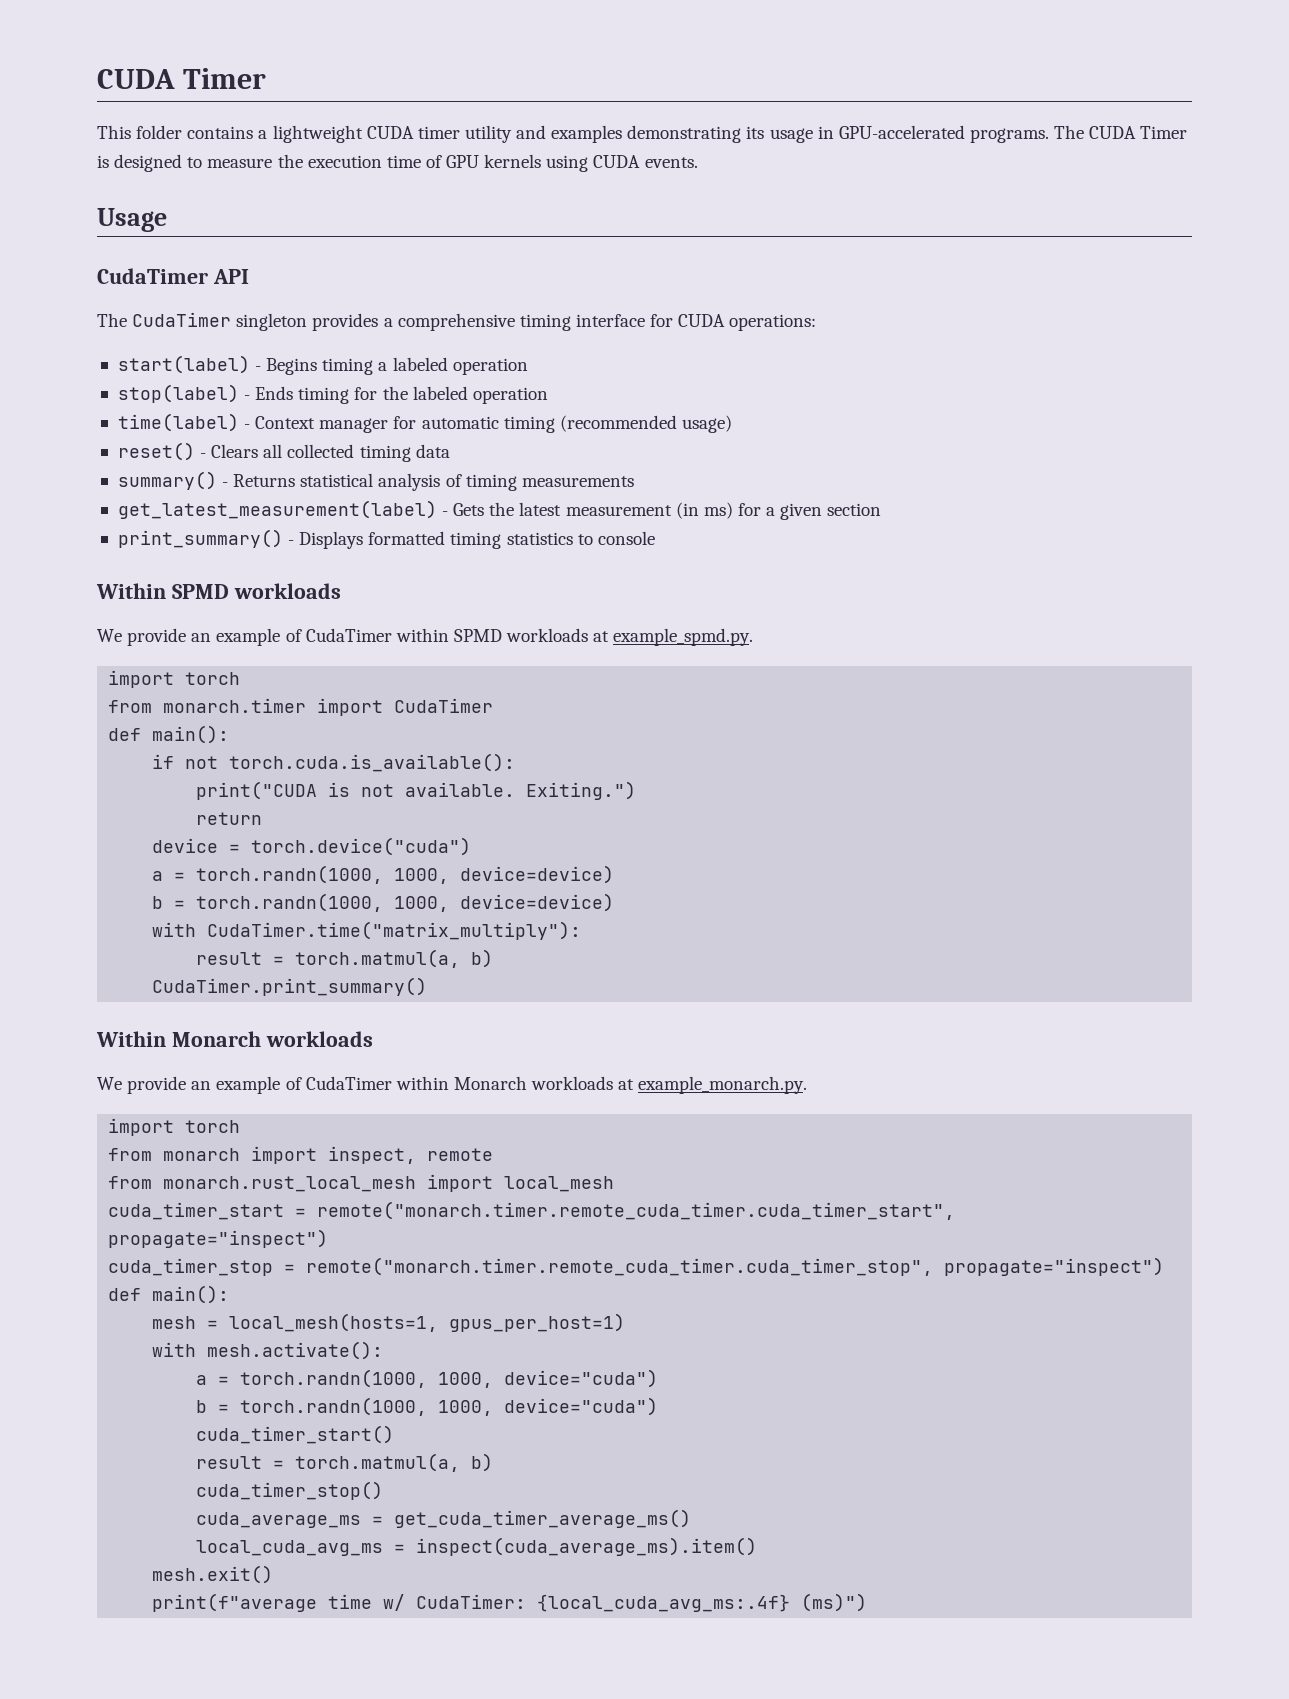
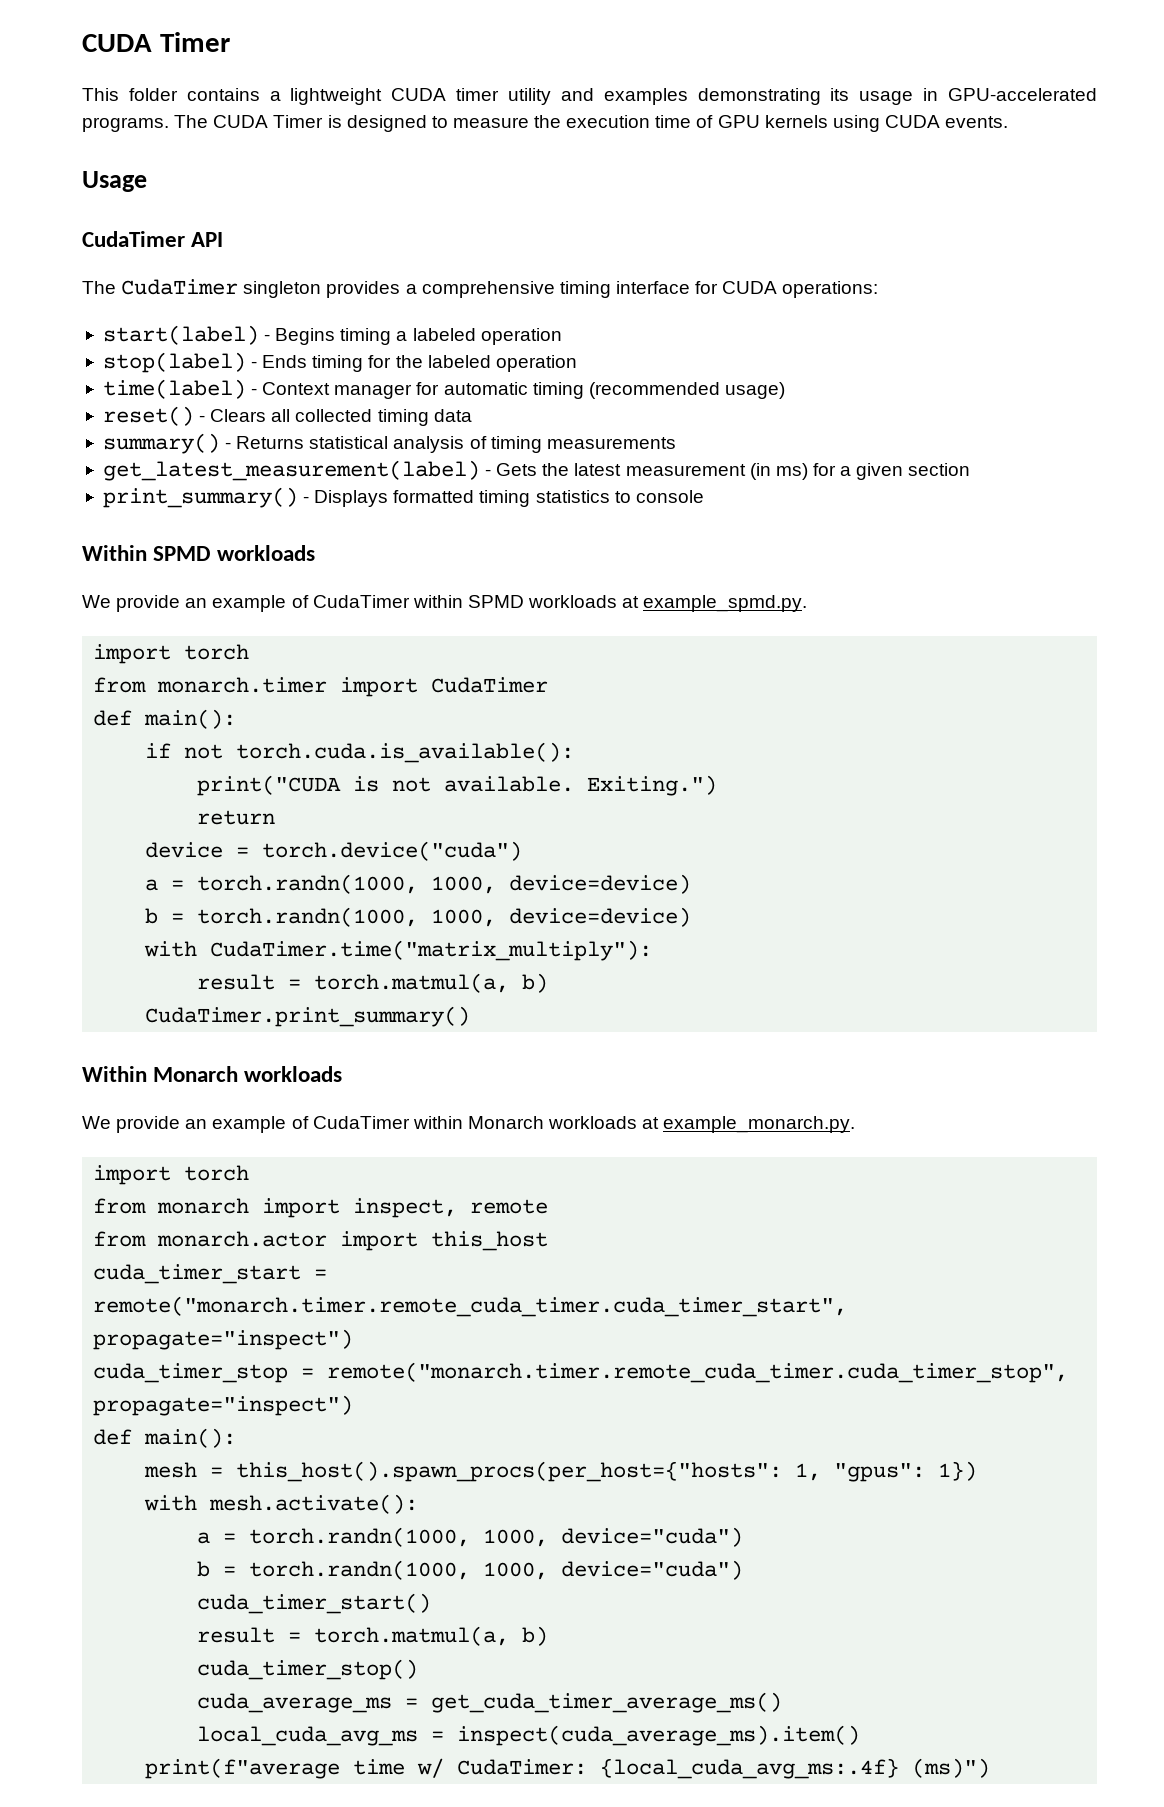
- from monarch.rust_local_mesh import local_mesh
+ from monarch.actor import this_host
- mesh = local_mesh(hosts=1, gpus_per_host=1)
+ mesh = this_host().spawn_procs(per_host={"hosts": 1, "gpus": 1})
- mesh.exit()

